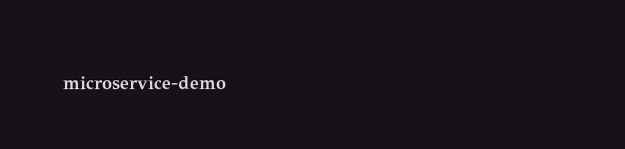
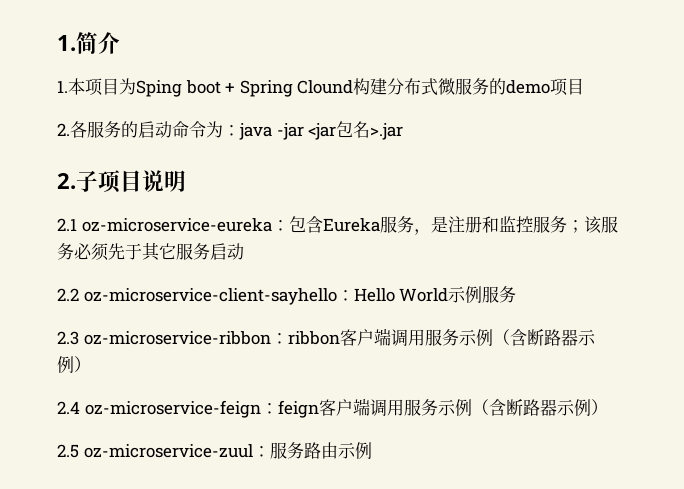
- microservice-demo
+ 1.简介
+ 1.本项目为Sping boot + Spring Clound构建分布式微服务的demo项目
+ 2.各服务的启动命令为：java -jar <jar包名>.jar
+ 2.子项目说明
+ 2.1 oz-microservice-eureka：包含Eureka服务，是注册和监控服务；该服务必须先于其它服务启动
+ 2.2 oz-microservice-client-sayhello：Hello World示例服务
+ 2.3 oz-microservice-ribbon：ribbon客户端调用服务示例（含断路器示例）
+ 2.4 oz-microservice-feign：feign客户端调用服务示例（含断路器示例）
+ 2.5 oz-microservice-zuul：服务路由示例

